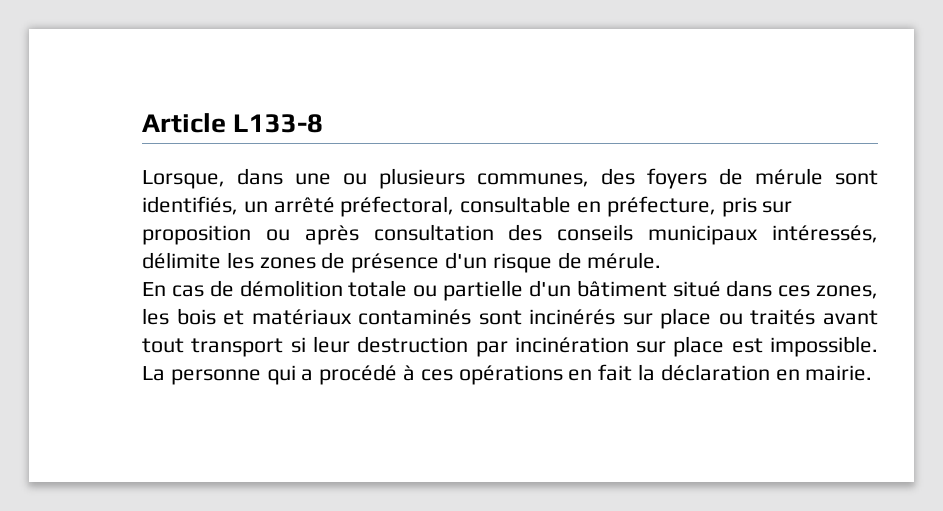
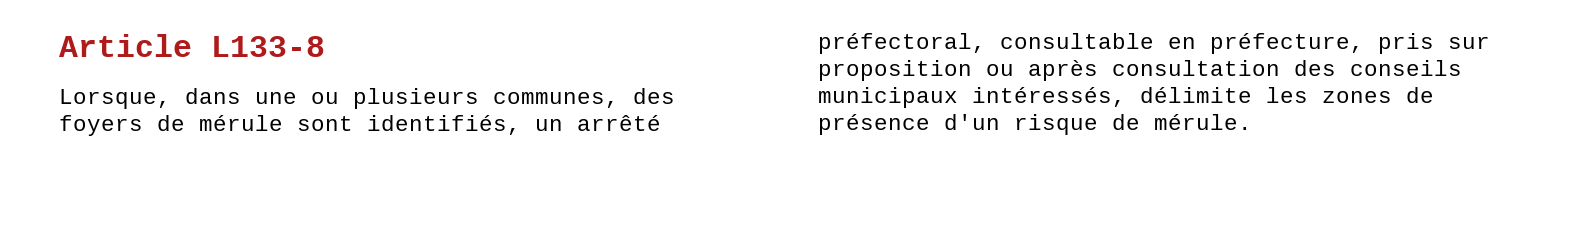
- En cas de démolition totale ou partielle d'un bâtiment situé dans ces zones, les bois et matériaux contaminés sont incinérés sur place ou traités avant tout transport si leur destruction par incinération sur place est impossible. La personne qui a procédé à ces opérations en fait la déclaration en mairie.

